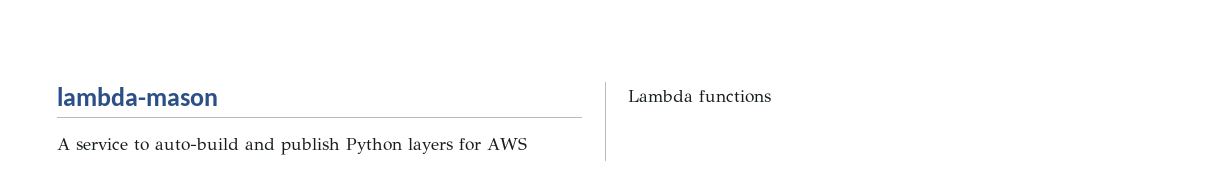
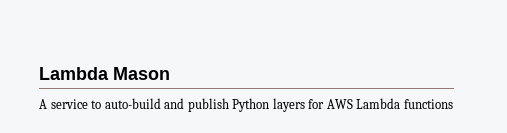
- lambda-mason
+ Lambda Mason

